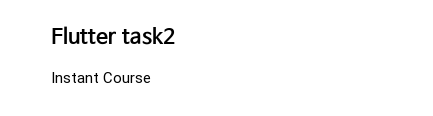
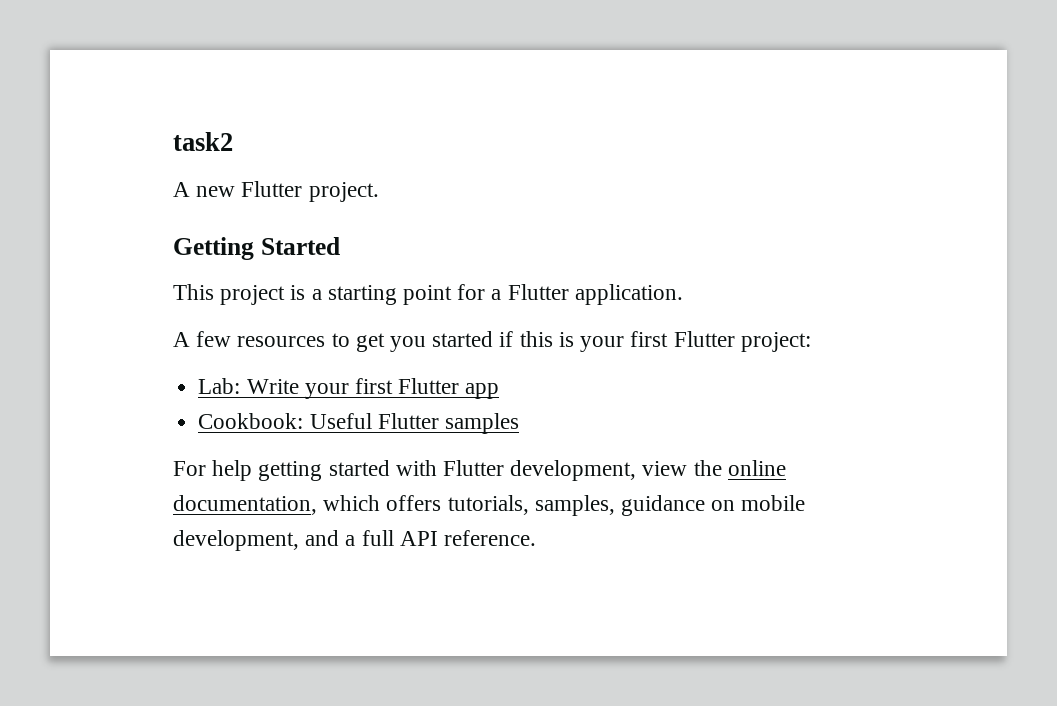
- Flutter task2
+ task2
- Instant Course
+ A new Flutter project.
+ Getting Started
+ This project is a starting point for a Flutter application.
+ A few resources to get you started if this is your first Flutter project:
+ Lab: Write your first Flutter app
+ Cookbook: Useful Flutter samples
+ For help getting started with Flutter development, view the online documentation, which offers tutorials, samples, guidance on mobile development, and a full API reference.

